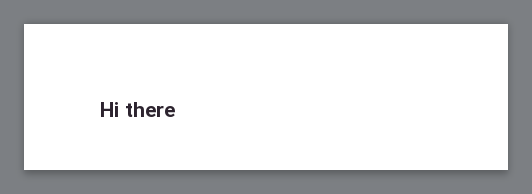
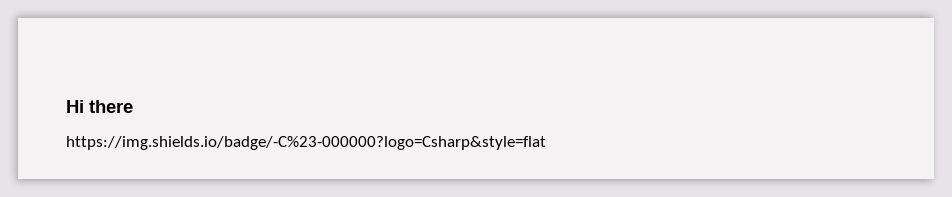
+ https://img.shields.io/badge/-C%23-000000?logo=Csharp&style=flat

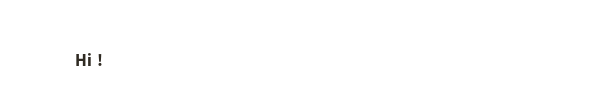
- Hi there
- https://img.shields.io/badge/-C%23-000000?logo=Csharp&style=flat
+ Hi !

